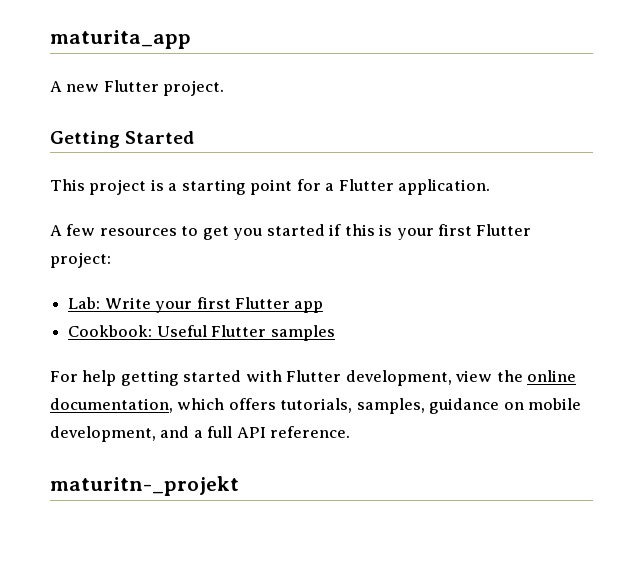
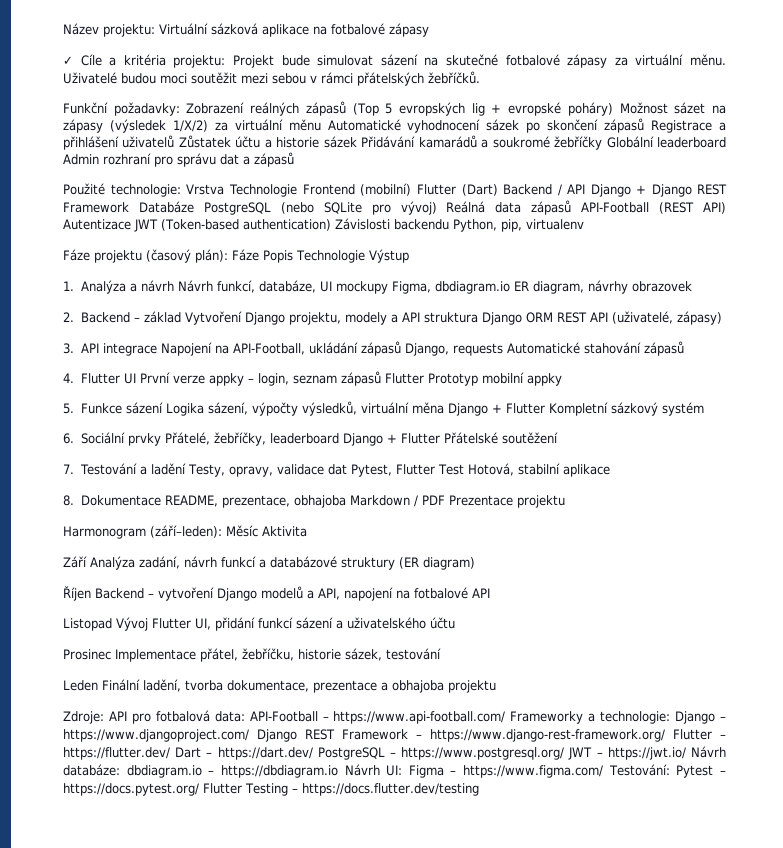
- maturita_app
- A new Flutter project.
- Getting Started
- This project is a starting point for a Flutter application.
- A few resources to get you started if this is your first Flutter project:
- Lab: Write your first Flutter app
- Cookbook: Useful Flutter samples
- For help getting started with Flutter development, view the online documentation, which offers tutorials, samples, guidance on mobile development, and a full API reference.
- maturitn-_projekt
+ Název projektu: Virtuální sázková aplikace na fotbalové zápasy
+ ✓ Cíle a kritéria projektu: Projekt bude simulovat sázení na skutečné fotbalové zápasy za virtuální měnu. Uživatelé budou moci soutěžit mezi sebou v rámci přátelských žebříčků.
+ Funkční požadavky: Zobrazení reálných zápasů (Top 5 evropských lig + evropské poháry) Možnost sázet na zápasy (výsledek 1/X/2) za virtuální měnu Automatické vyhodnocení sázek po skončení zápasů Registrace a přihlášení uživatelů Zůstatek účtu a historie sázek Přidávání kamarádů a soukromé žebříčky Globální leaderboard Admin rozhraní pro správu dat a zápasů
+ Použité technologie: Vrstva Technologie Frontend (mobilní) Flutter (Dart) Backend / API Django + Django REST Framework Databáze PostgreSQL (nebo SQLite pro vývoj) Reálná data zápasů API-Football (REST API) Autentizace JWT (Token-based authentication) Závislosti backendu Python, pip, virtualenv
+ Fáze projektu (časový plán): Fáze Popis Technologie Výstup
+ 1. Analýza a návrh Návrh funkcí, databáze, UI mockupy Figma, dbdiagram.io ER diagram, návrhy obrazovek
+ 2. Backend – základ Vytvoření Django projektu, modely a API struktura Django ORM REST API (uživatelé, zápasy)
+ 3. API integrace Napojení na API-Football, ukládání zápasů Django, requests Automatické stahování zápasů
+ 4. Flutter UI První verze appky – login, seznam zápasů Flutter Prototyp mobilní appky
+ 5. Funkce sázení Logika sázení, výpočty výsledků, virtuální měna Django + Flutter Kompletní sázkový systém
+ 6. Sociální prvky Přátelé, žebříčky, leaderboard Django + Flutter Přátelské soutěžení
+ 7. Testování a ladění Testy, opravy, validace dat Pytest, Flutter Test Hotová, stabilní aplikace
+ 8. Dokumentace README, prezentace, obhajoba Markdown / PDF Prezentace projektu
+ Harmonogram (září–leden): Měsíc Aktivita
+ Září Analýza zadání, návrh funkcí a databázové struktury (ER diagram)
+ Říjen Backend – vytvoření Django modelů a API, napojení na fotbalové API
+ Listopad Vývoj Flutter UI, přidání funkcí sázení a uživatelského účtu
+ Prosinec Implementace přátel, žebříčku, historie sázek, testování
+ Leden Finální ladění, tvorba dokumentace, prezentace a obhajoba projektu
+ Zdroje: API pro fotbalová data: API-Football – https://www.api-football.com/ Frameworky a technologie: Django – https://www.djangoproject.com/ Django REST Framework – https://www.django-rest-framework.org/ Flutter – https://flutter.dev/ Dart – https://dart.dev/ PostgreSQL – https://www.postgresql.org/ JWT – https://jwt.io/ Návrh databáze: dbdiagram.io – https://dbdiagram.io Návrh UI: Figma – https://www.figma.com/ Testování: Pytest – https://docs.pytest.org/ Flutter Testing – https://docs.flutter.dev/testing

